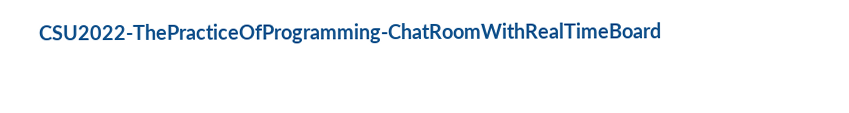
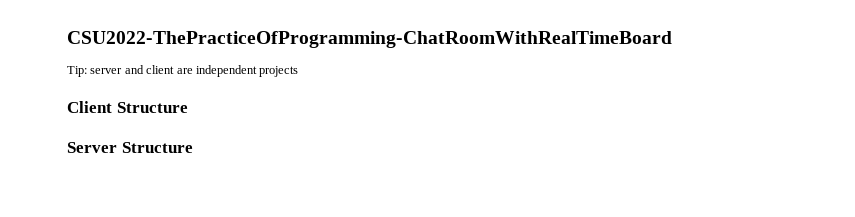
+ Tip: server and client are independent projects
+ Client Structure
+ Server Structure

